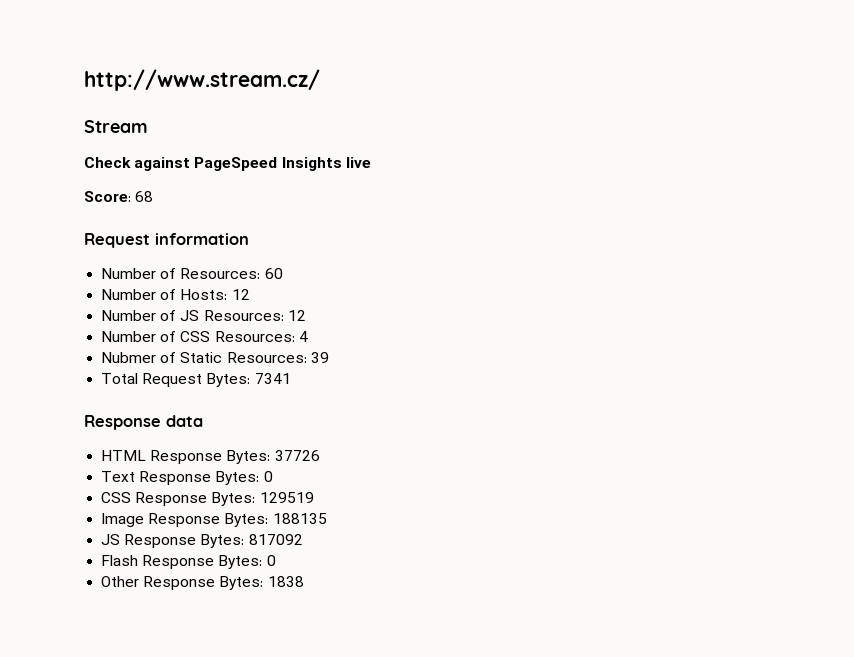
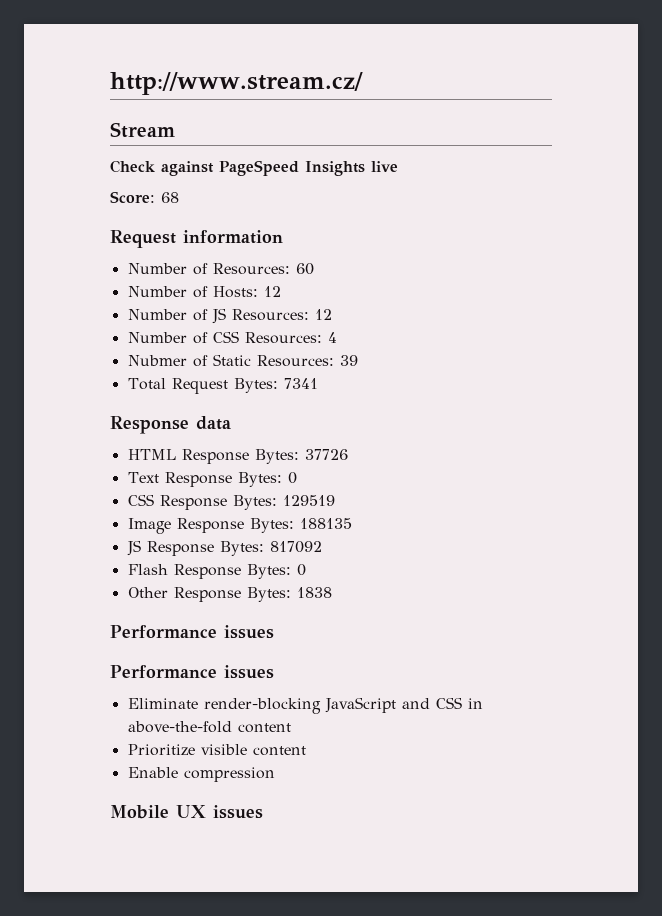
  Other Response Bytes: 1838
+ Performance issues
+ Performance issues
+ Eliminate render-blocking JavaScript and CSS in above-the-fold content
+ Prioritize visible content
+ Enable compression
+ Mobile UX issues

